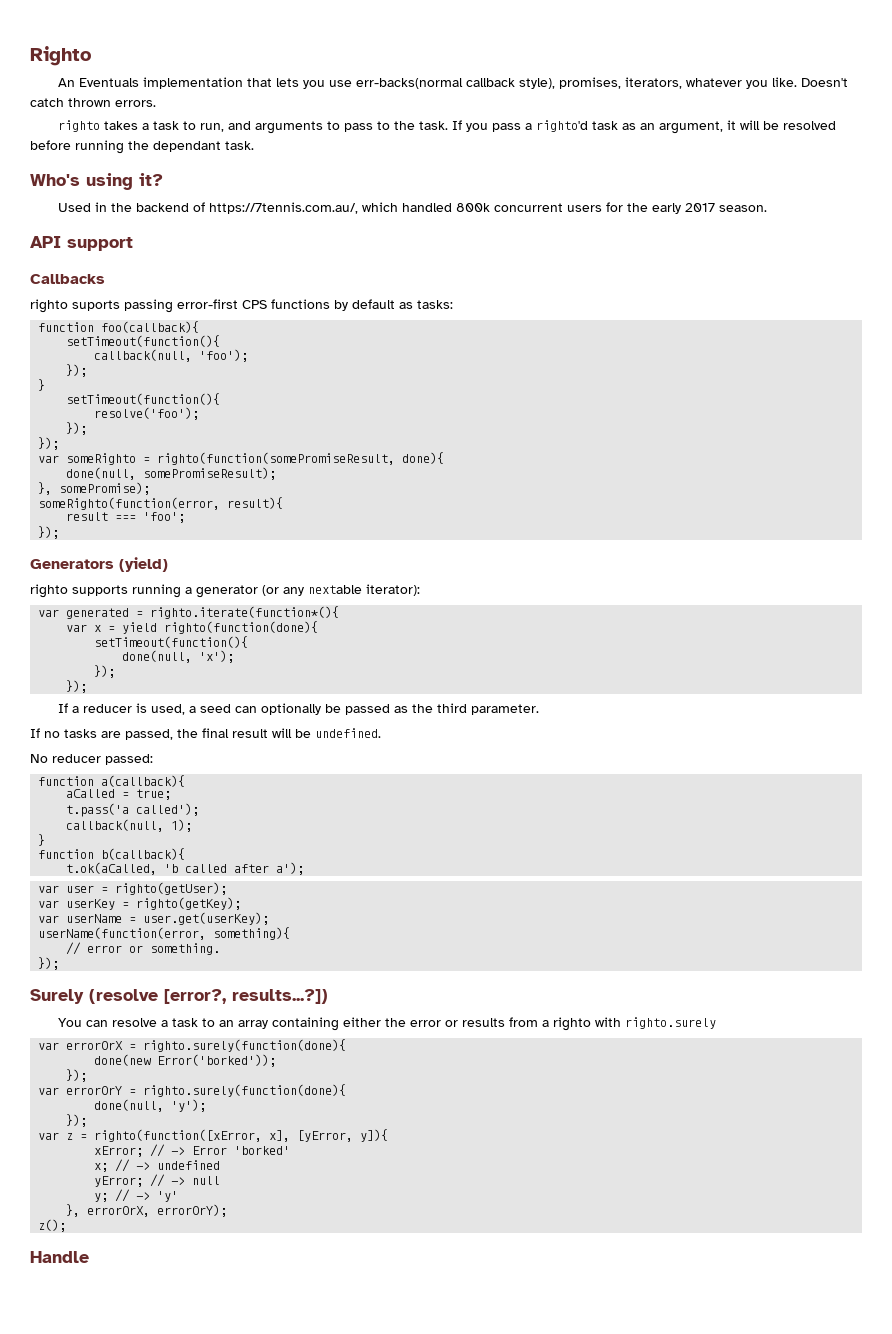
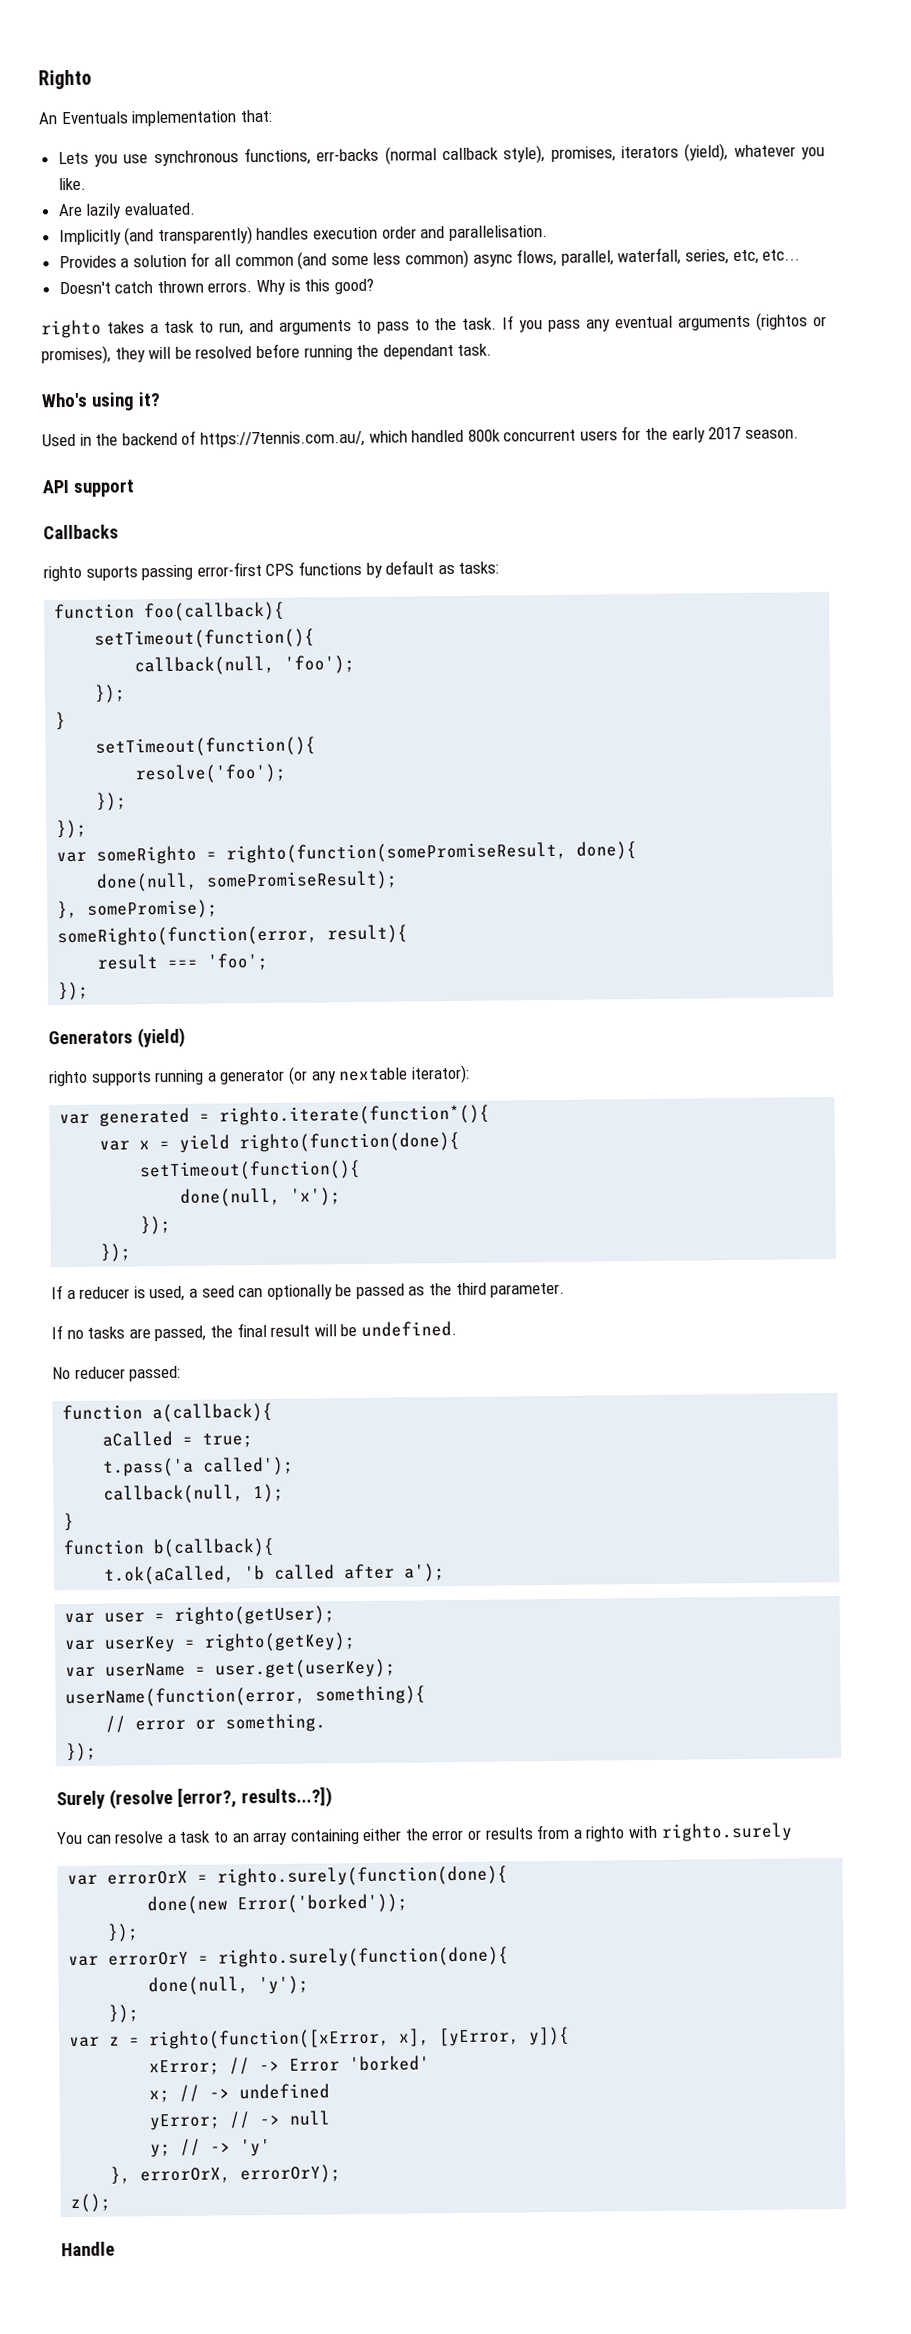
- An Eventuals implementation that lets you use err-backs(normal callback style), promises, iterators, whatever you like. Doesn't catch thrown errors.
+ An Eventuals implementation that:
+ Lets you use synchronous functions, err-backs (normal callback style), promises, iterators (yield), whatever you like.
+ Are lazily evaluated.
+ Implicitly (and transparently) handles execution order and parallelisation.
+ Provides a solution for all common (and some less common) async flows, parallel, waterfall, series, etc, etc...
+ Doesn't catch thrown errors. Why is this good?
- If you pass a righto'd task as an argument, it will be resolved before running the dependant task.
+ If you pass any eventual arguments (rightos or promises), they will be resolved before running the dependant task.

